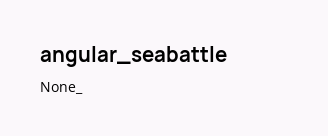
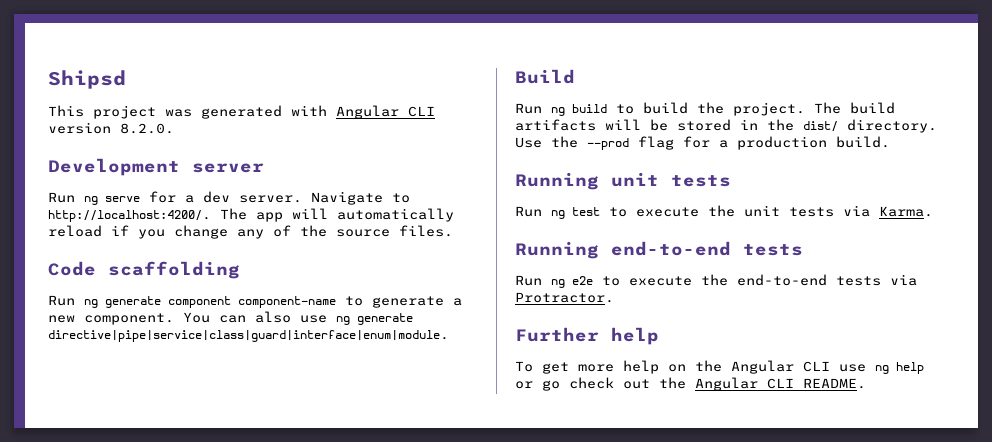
- angular_seabattle
- None_
+ Shipsd
+ This project was generated with Angular CLI version 8.2.0.
+ Development server
+ Run ng serve for a dev server. Navigate to http://localhost:4200/. The app will automatically reload if you change any of the source files.
+ Code scaffolding
+ Run ng generate component component-name to generate a new component. You can also use ng generate directive|pipe|service|class|guard|interface|enum|module.
+ Build
+ Run ng build to build the project. The build artifacts will be stored in the dist/ directory. Use the --prod flag for a production build.
+ Running unit tests
+ Run ng test to execute the unit tests via Karma.
+ Running end-to-end tests
+ Run ng e2e to execute the end-to-end tests via Protractor.
+ Further help
+ To get more help on the Angular CLI use ng help or go check out the Angular CLI README.

